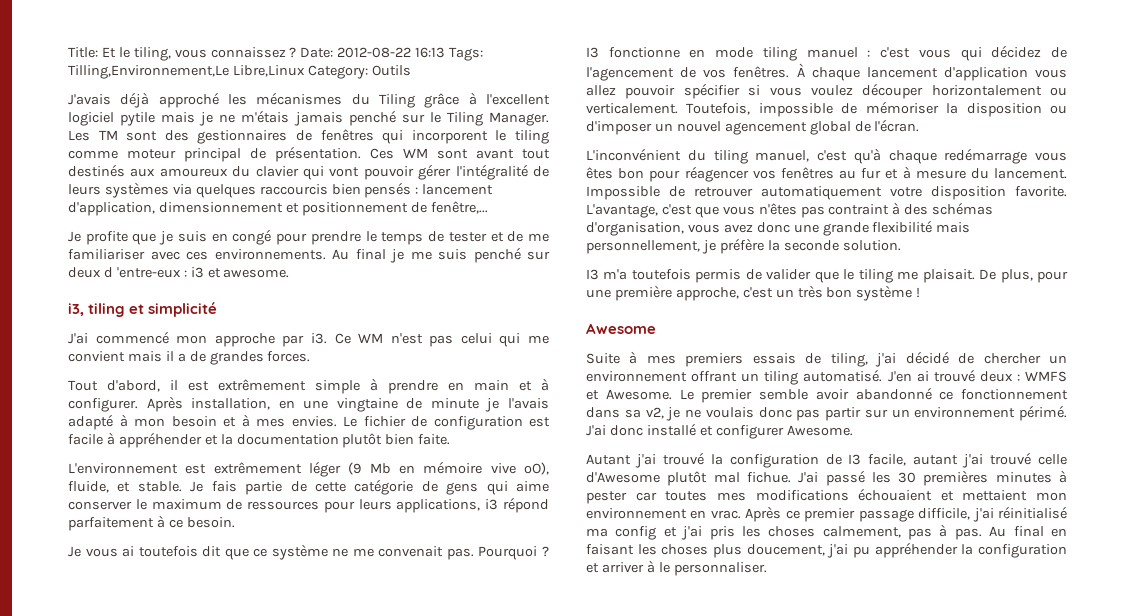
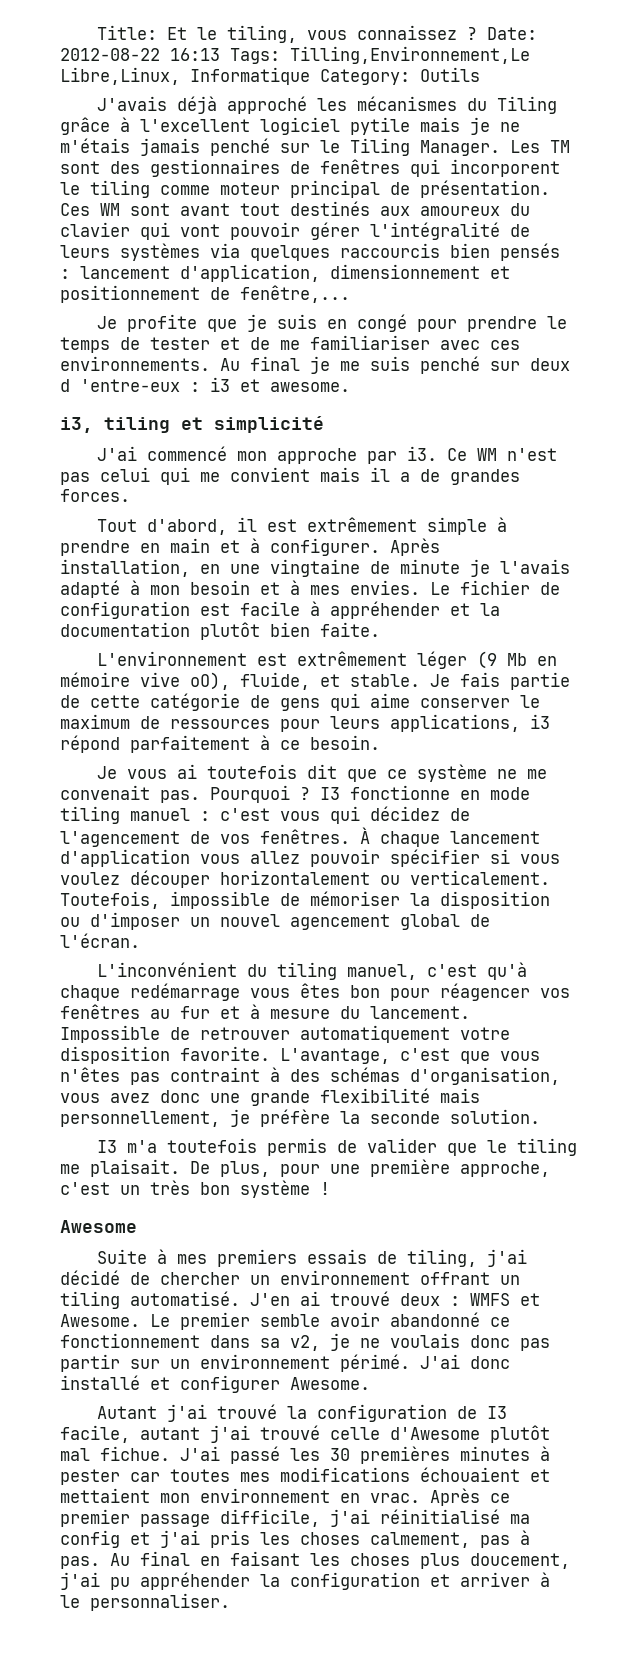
- Date: 2012-08-22 16:13 Tags: Tilling,Environnement,Le Libre,Linux Category: Outils
+ Date: 2012-08-22 16:13 Tags: Tilling,Environnement,Le Libre,Linux, Informatique Category: Outils

